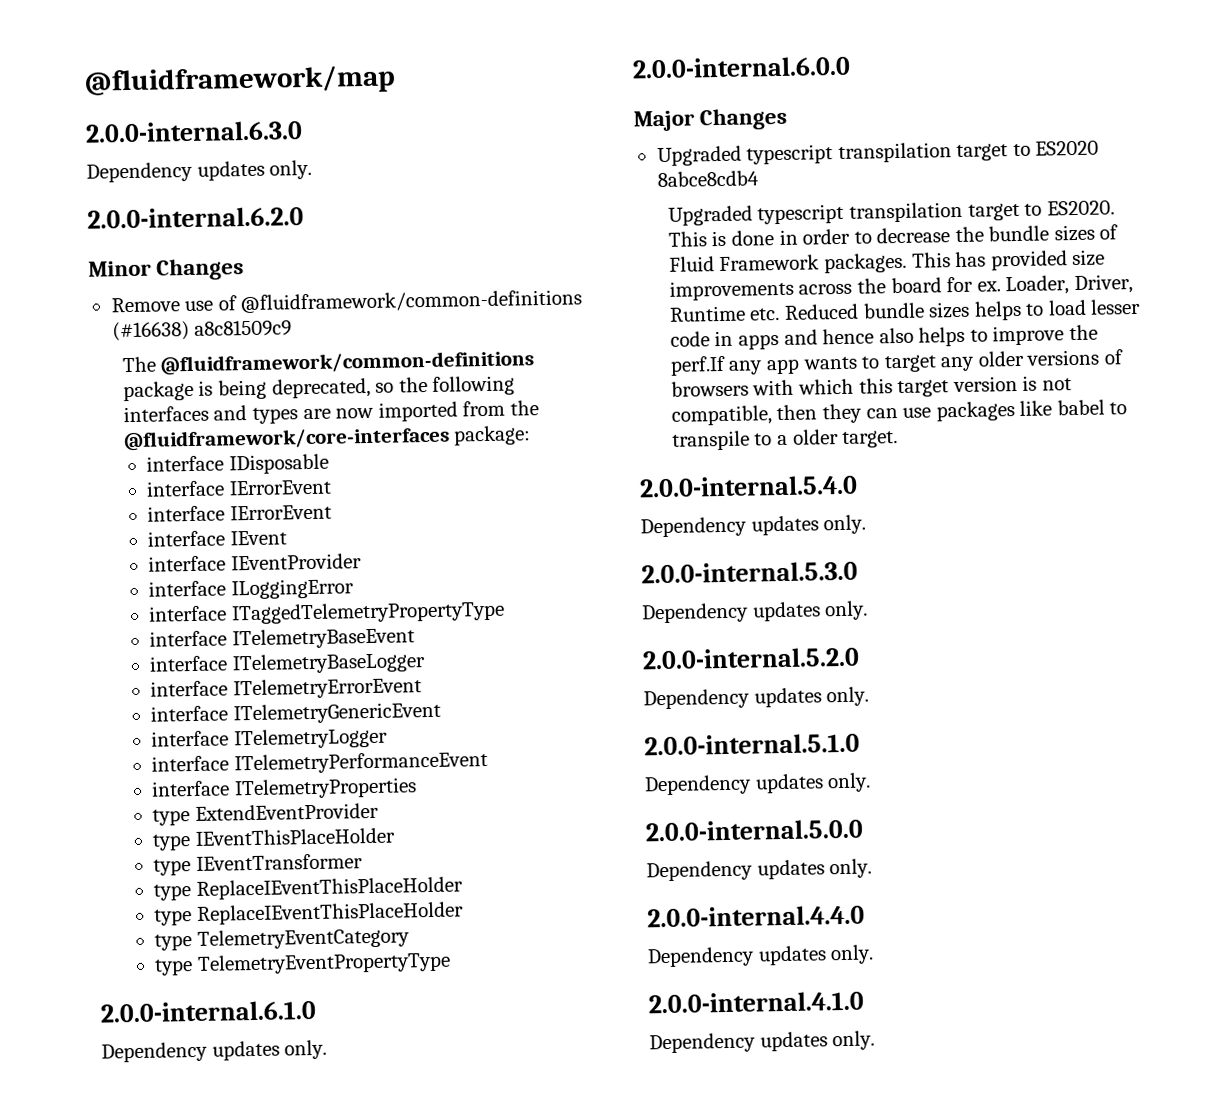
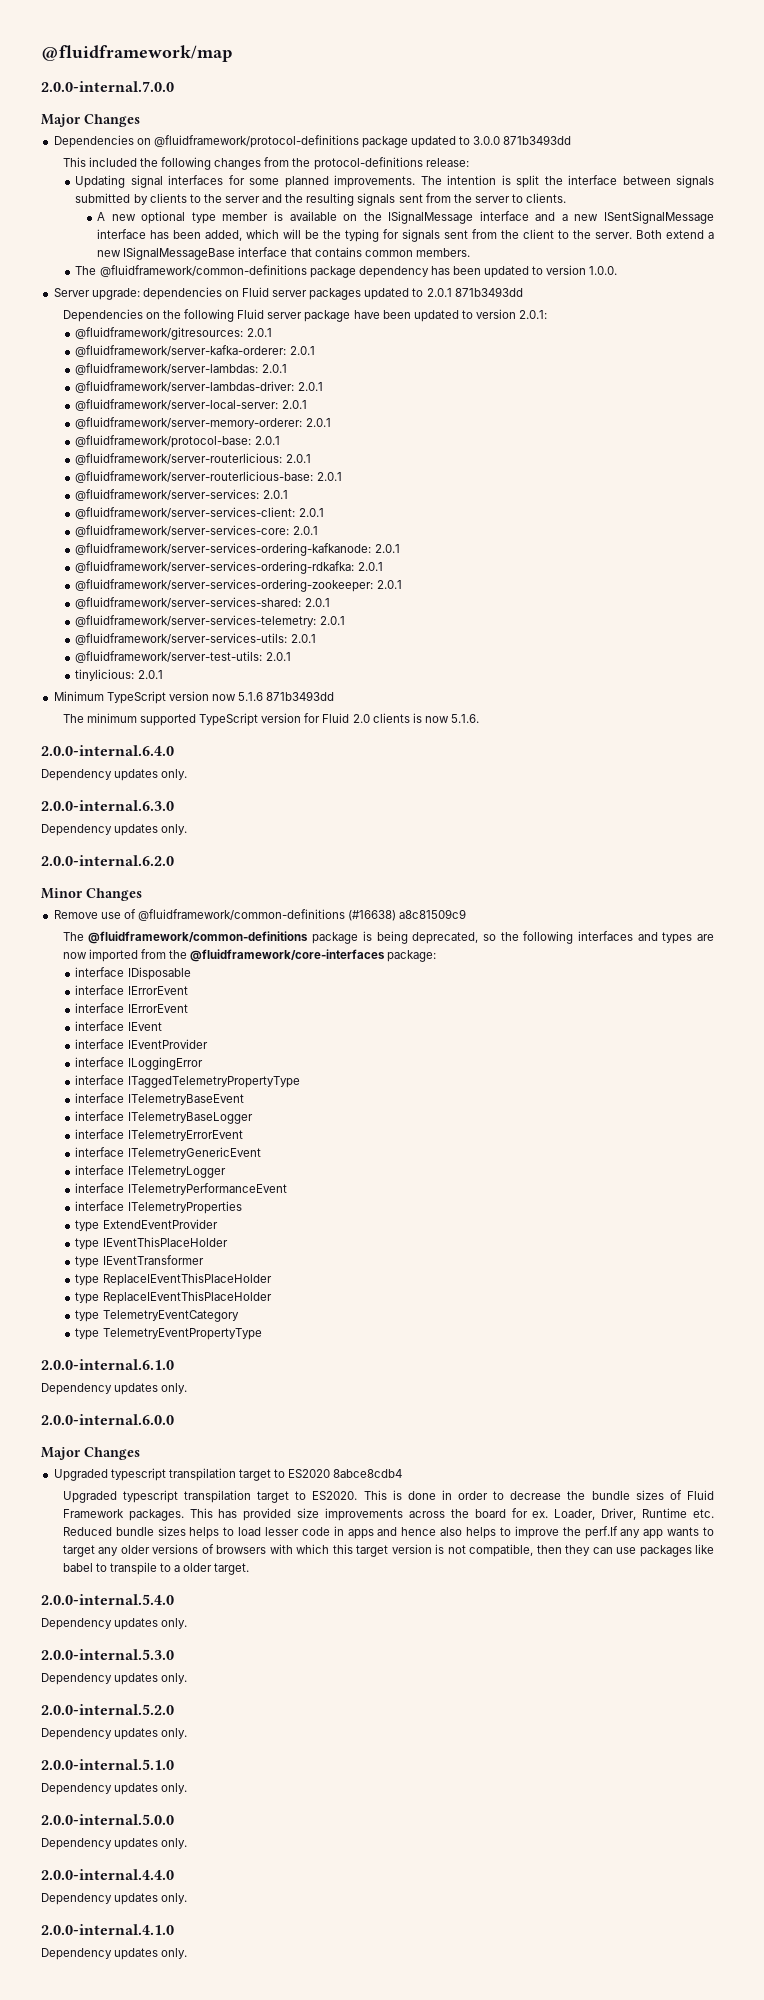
+ 2.0.0-internal.7.0.0
+ Major Changes
+ Dependencies on @fluidframework/protocol-definitions package updated to 3.0.0 871b3493dd
+ This included the following changes from the protocol-definitions release:
+ Updating signal interfaces for some planned improvements. The intention is split the interface between signals submitted by clients to the server and the resulting signals sent from the server to clients.
+ A new optional type member is available on the ISignalMessage interface and a new ISentSignalMessage interface has been added, which will be the typing for signals sent from the client to the server. Both extend a new ISignalMessageBase interface that contains common members.
+ The @fluidframework/common-definitions package dependency has been updated to version 1.0.0.
+ Server upgrade: dependencies on Fluid server packages updated to 2.0.1 871b3493dd
+ Dependencies on the following Fluid server package have been updated to version 2.0.1:
+ @fluidframework/gitresources: 2.0.1
+ @fluidframework/server-kafka-orderer: 2.0.1
+ @fluidframework/server-lambdas: 2.0.1
+ @fluidframework/server-lambdas-driver: 2.0.1
+ @fluidframework/server-local-server: 2.0.1
+ @fluidframework/server-memory-orderer: 2.0.1
+ @fluidframework/protocol-base: 2.0.1
+ @fluidframework/server-routerlicious: 2.0.1
+ @fluidframework/server-routerlicious-base: 2.0.1
+ @fluidframework/server-services: 2.0.1
+ @fluidframework/server-services-client: 2.0.1
+ @fluidframework/server-services-core: 2.0.1
+ @fluidframework/server-services-ordering-kafkanode: 2.0.1
+ @fluidframework/server-services-ordering-rdkafka: 2.0.1
+ @fluidframework/server-services-ordering-zookeeper: 2.0.1
+ @fluidframework/server-services-shared: 2.0.1
+ @fluidframework/server-services-telemetry: 2.0.1
+ @fluidframework/server-services-utils: 2.0.1
+ @fluidframework/server-test-utils: 2.0.1
+ tinylicious: 2.0.1
+ Minimum TypeScript version now 5.1.6 871b3493dd
+ The minimum supported TypeScript version for Fluid 2.0 clients is now 5.1.6.
+ 2.0.0-internal.6.4.0
+ Dependency updates only.

